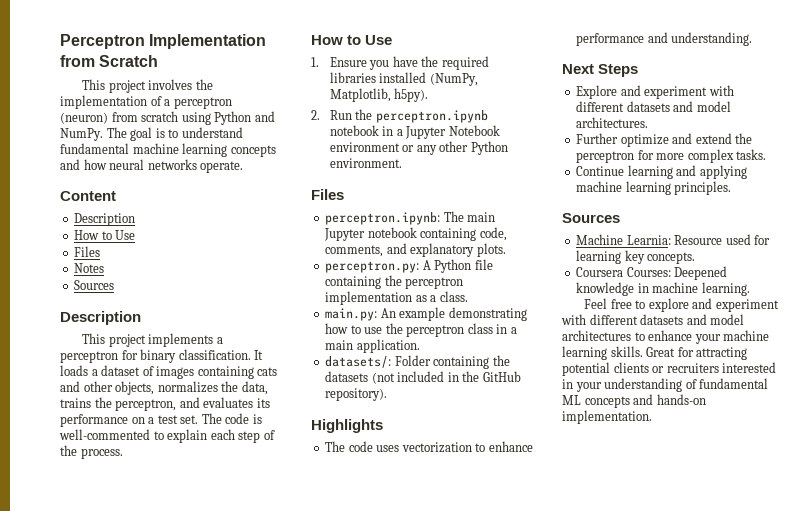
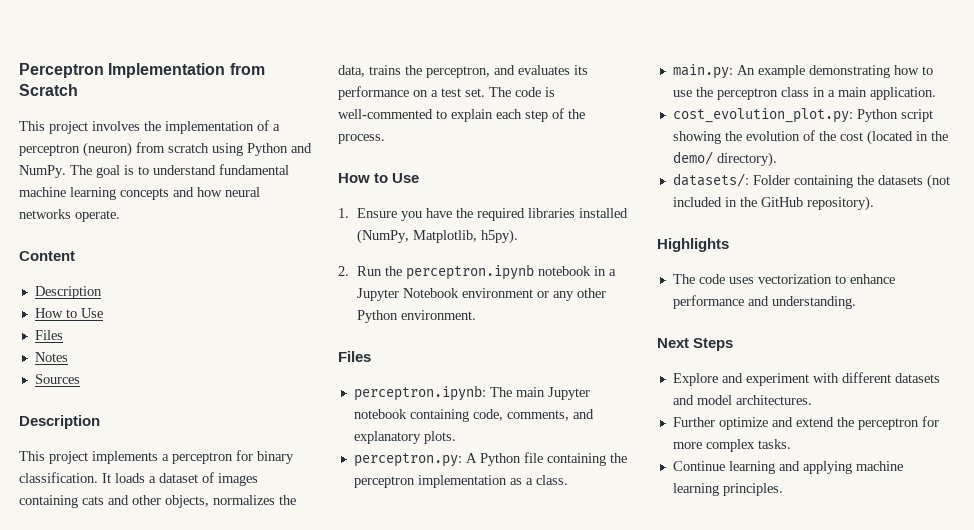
+ cost_evolution_plot.py: Python script showing the evolution of the cost (located in the demo/ directory).
  Continue learning and applying machine learning principles.
- Sources
- Machine Learnia: Resource used for learning key concepts.
- Coursera Courses: Deepened knowledge in machine learning.
- Feel free to explore and experiment with different datasets and model architectures to enhance your machine learning skills. Great for attracting potential clients or recruiters interested in your understanding of fundamental ML concepts and hands-on implementation.

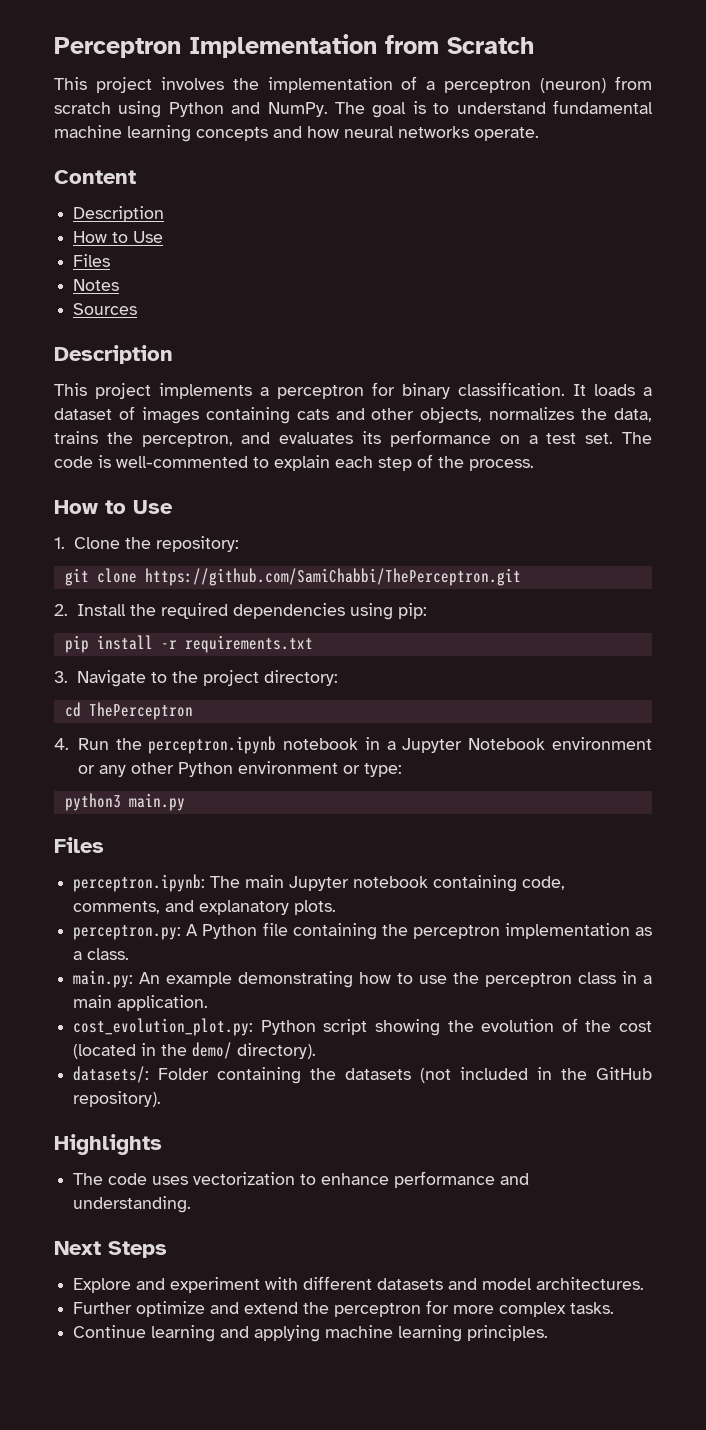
- 1. Ensure you have the required libraries installed (NumPy, Matplotlib, h5py).
- 2. Run the perceptron.ipynb notebook in a Jupyter Notebook environment or any other Python environment.
+ 1. Clone the repository:
+ git clone https://github.com/SamiChabbi/ThePerceptron.git
+ 2. Install the required dependencies using pip:
+ pip install -r requirements.txt
+ 3. Navigate to the project directory:
+ cd ThePerceptron
+ 4. Run the perceptron.ipynb notebook in a Jupyter Notebook environment or any other Python environment or type:
+ python3 main.py

